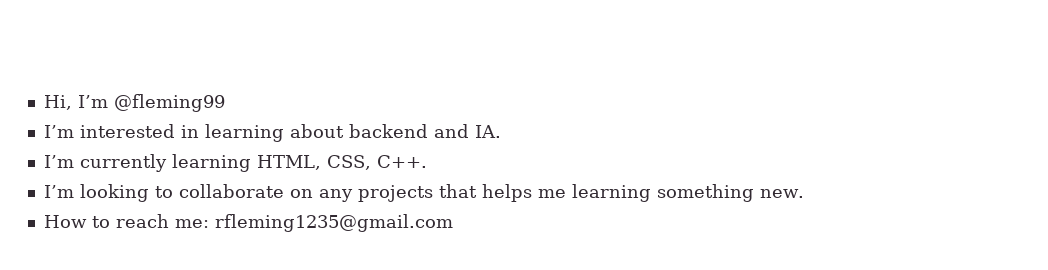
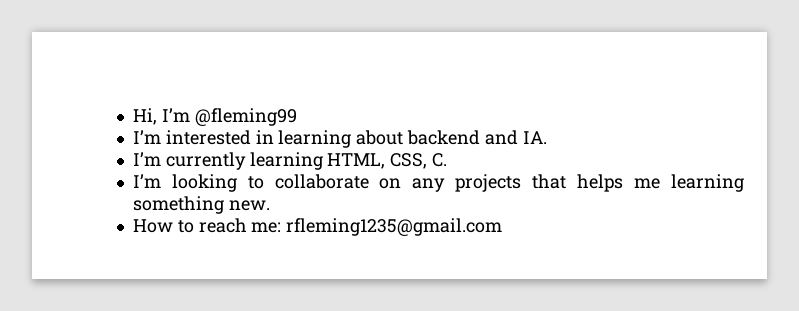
- I’m currently learning HTML, CSS, C++.
+ I’m currently learning HTML, CSS, C.

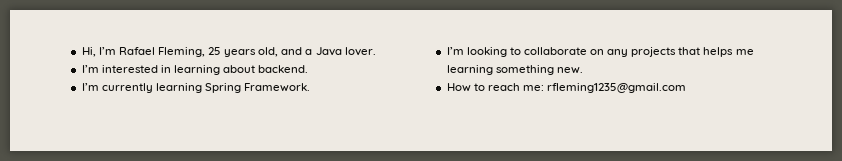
- Hi, I’m @fleming99
+ Hi, I’m Rafael Fleming, 25 years old, and a Java lover.
- I’m interested in learning about backend and IA.
+ I’m interested in learning about backend.
- I’m currently learning HTML, CSS, C.
+ I’m currently learning Spring Framework.

